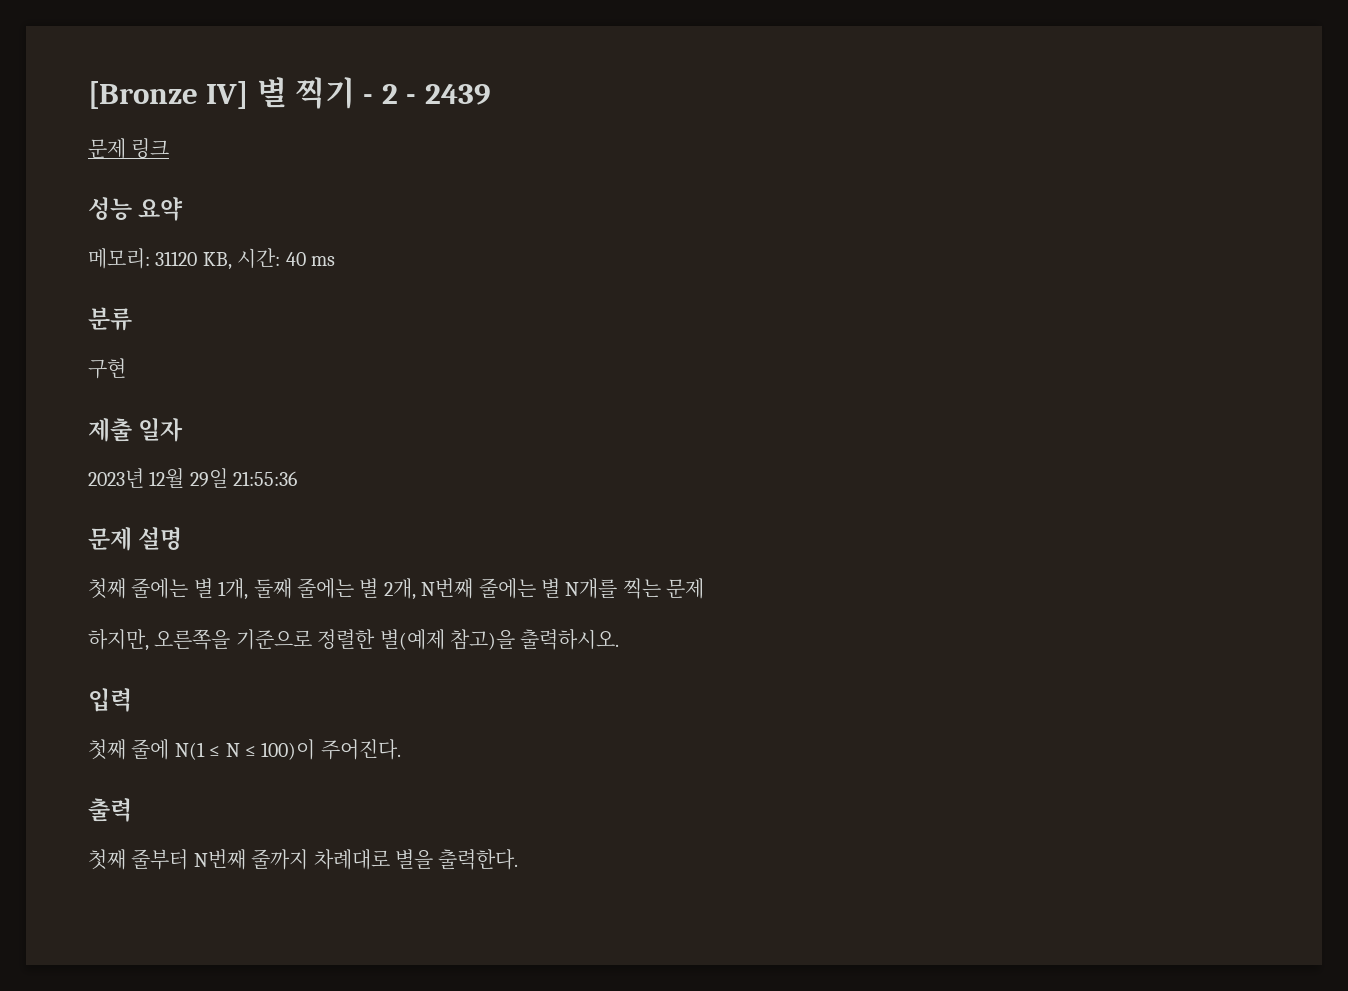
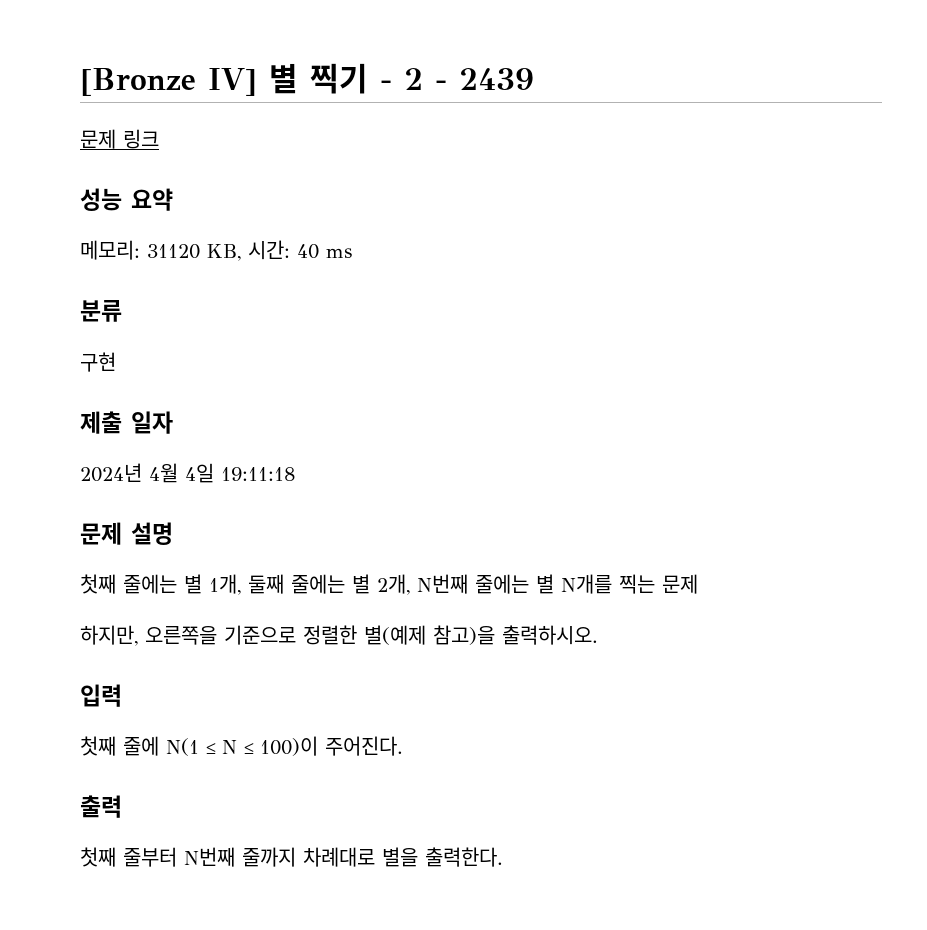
- 2023년 12월 29일 21:55:36
+ 2024년 4월 4일 19:11:18

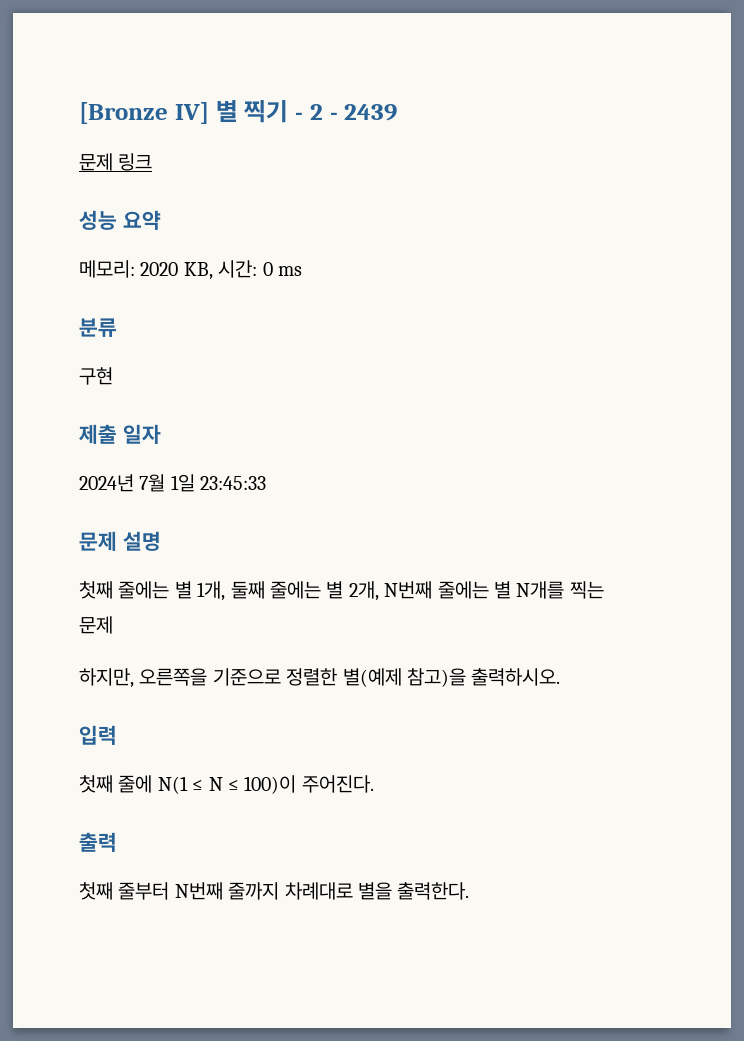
- 메모리: 31120 KB, 시간: 40 ms
+ 메모리: 2020 KB, 시간: 0 ms
- 2024년 4월 4일 19:11:18
+ 2024년 7월 1일 23:45:33

